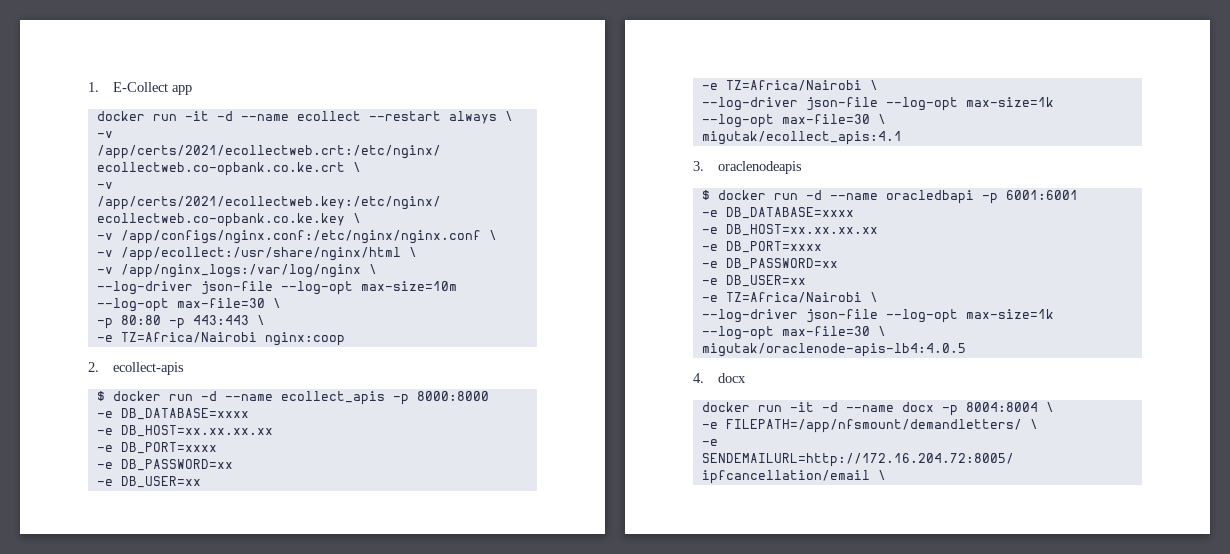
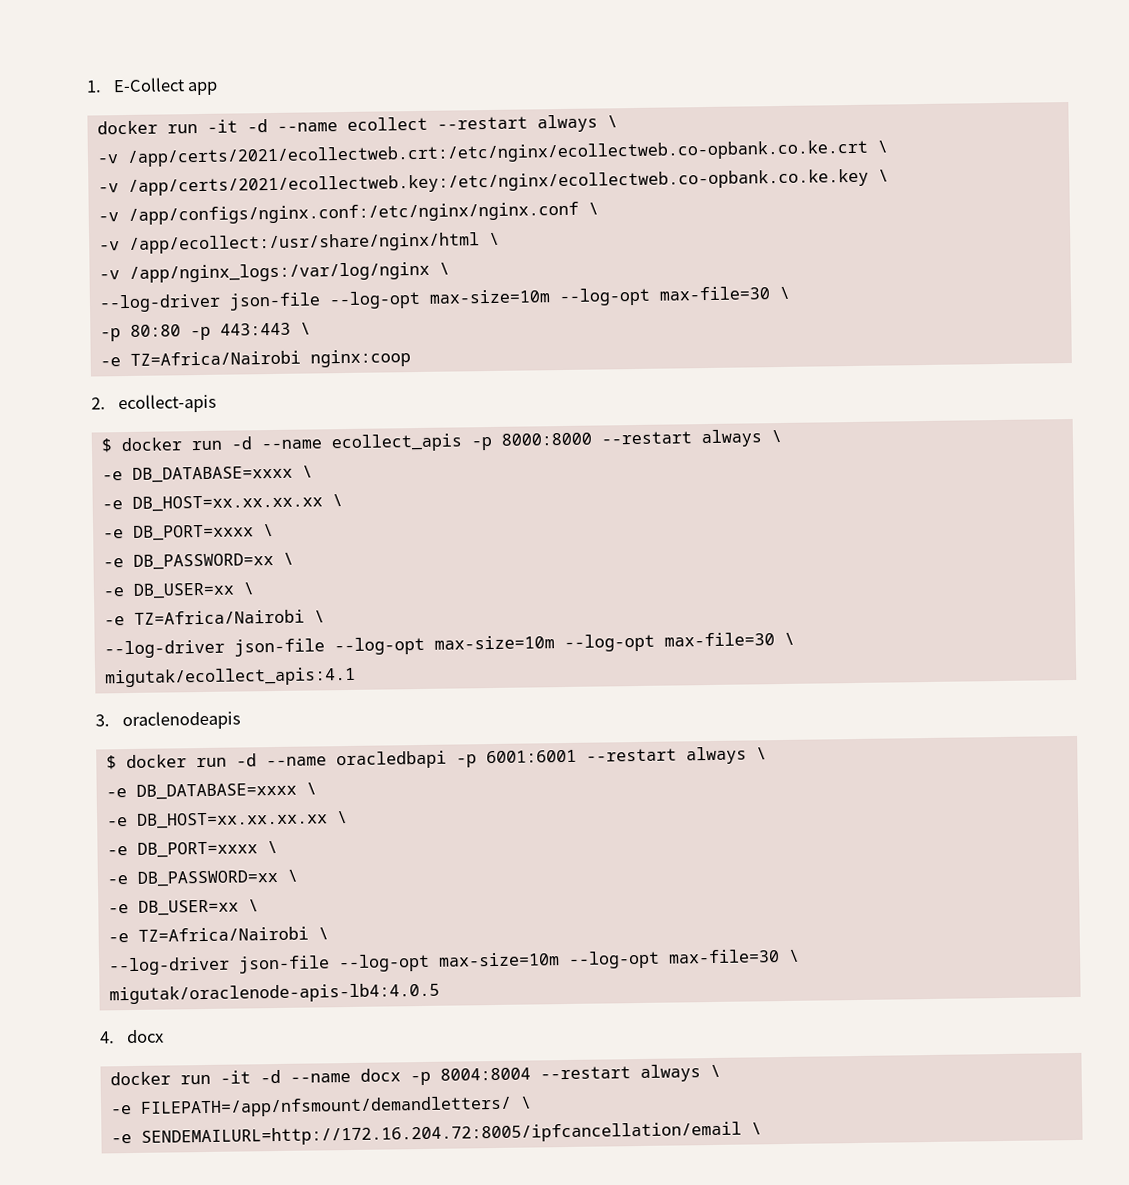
- $ docker run -d --name ecollect_apis -p 8000:8000
- -e DB_DATABASE=xxxx
- -e DB_HOST=xx.xx.xx.xx
- -e DB_PORT=xxxx
- -e DB_PASSWORD=xx
- -e DB_USER=xx
+ $ docker run -d --name ecollect_apis -p 8000:8000 --restart always \
+ -e DB_DATABASE=xxxx \
+ -e DB_HOST=xx.xx.xx.xx \
+ -e DB_PORT=xxxx \
+ -e DB_PASSWORD=xx \
+ -e DB_USER=xx \
  -e TZ=Africa/Nairobi \
- --log-driver json-file --log-opt max-size=1k --log-opt max-file=30 \
+ --log-driver json-file --log-opt max-size=10m --log-opt max-file=30 \
- $ docker run -d --name oracledbapi -p 6001:6001
- -e DB_DATABASE=xxxx
- -e DB_HOST=xx.xx.xx.xx
- -e DB_PORT=xxxx
- -e DB_PASSWORD=xx
- -e DB_USER=xx
+ $ docker run -d --name oracledbapi -p 6001:6001 --restart always \
+ -e DB_DATABASE=xxxx \
+ -e DB_HOST=xx.xx.xx.xx \
+ -e DB_PORT=xxxx \
+ -e DB_PASSWORD=xx \
+ -e DB_USER=xx \
  -e TZ=Africa/Nairobi \
- --log-driver json-file --log-opt max-size=1k --log-opt max-file=30 \
+ --log-driver json-file --log-opt max-size=10m --log-opt max-file=30 \
- docker run -it -d --name docx -p 8004:8004 \
+ docker run -it -d --name docx -p 8004:8004 --restart always \

